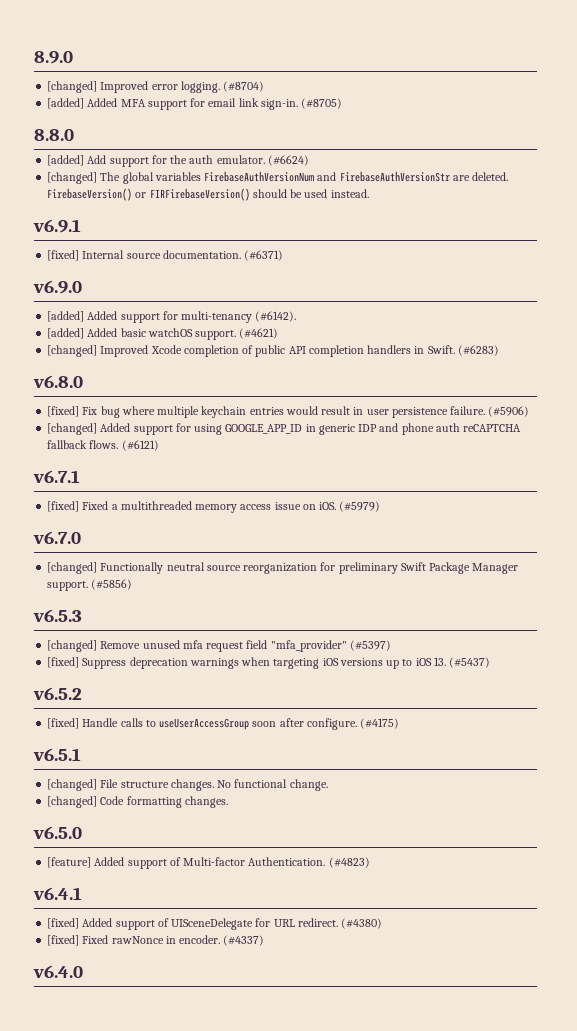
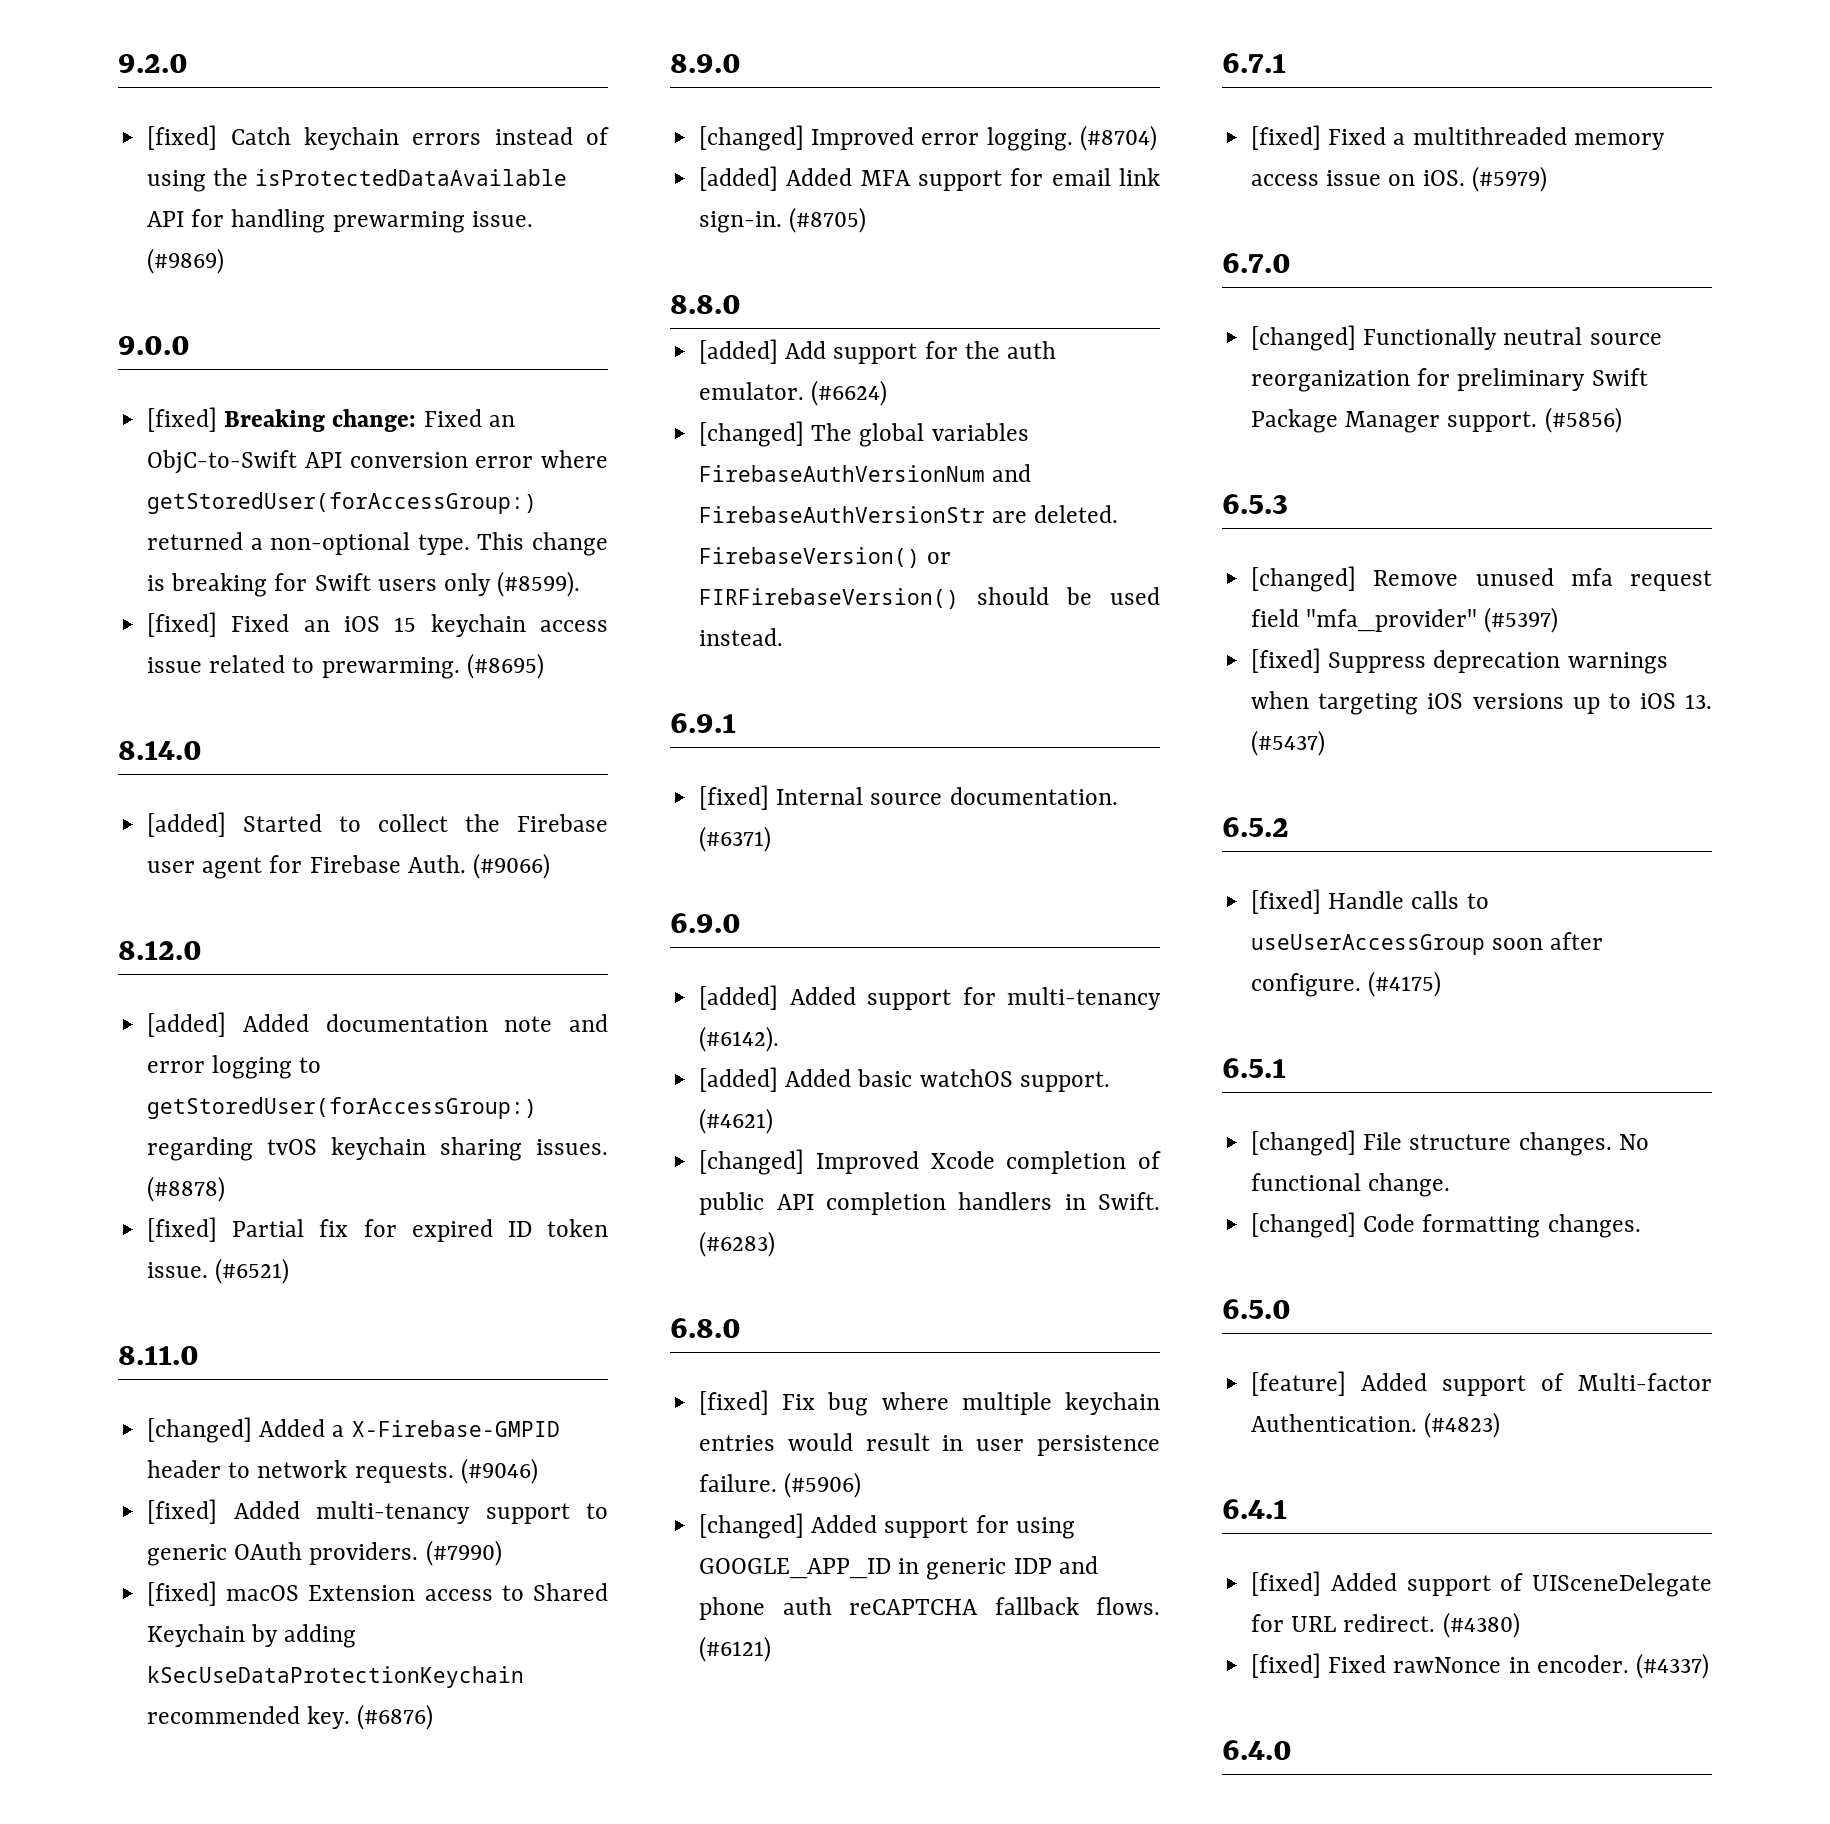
+ 9.2.0
+ [fixed] Catch keychain errors instead of using the isProtectedDataAvailable API for handling prewarming issue. (#9869)
+ 9.0.0
+ [fixed] Breaking change: Fixed an ObjC-to-Swift API conversion error where getStoredUser(forAccessGroup:) returned a non-optional type. This change is breaking for Swift users only (#8599).
+ [fixed] Fixed an iOS 15 keychain access issue related to prewarming. (#8695)
+ 8.14.0
+ [added] Started to collect the Firebase user agent for Firebase Auth. (#9066)
+ 8.12.0
+ [added] Added documentation note and error logging to getStoredUser(forAccessGroup:) regarding tvOS keychain sharing issues. (#8878)
+ [fixed] Partial fix for expired ID token issue. (#6521)
+ 8.11.0
+ [changed] Added a X-Firebase-GMPID header to network requests. (#9046)
+ [fixed] Added multi-tenancy support to generic OAuth providers. (#7990)
+ [fixed] macOS Extension access to Shared Keychain by adding kSecUseDataProtectionKeychain recommended key. (#6876)
- v6.9.1
+ 6.9.1
- v6.9.0
+ 6.9.0
- v6.8.0
+ 6.8.0
- v6.7.1
+ 6.7.1
- v6.7.0
+ 6.7.0
- v6.5.3
+ 6.5.3
- v6.5.2
+ 6.5.2
- v6.5.1
+ 6.5.1
- v6.5.0
+ 6.5.0
- v6.4.1
+ 6.4.1
- v6.4.0
+ 6.4.0

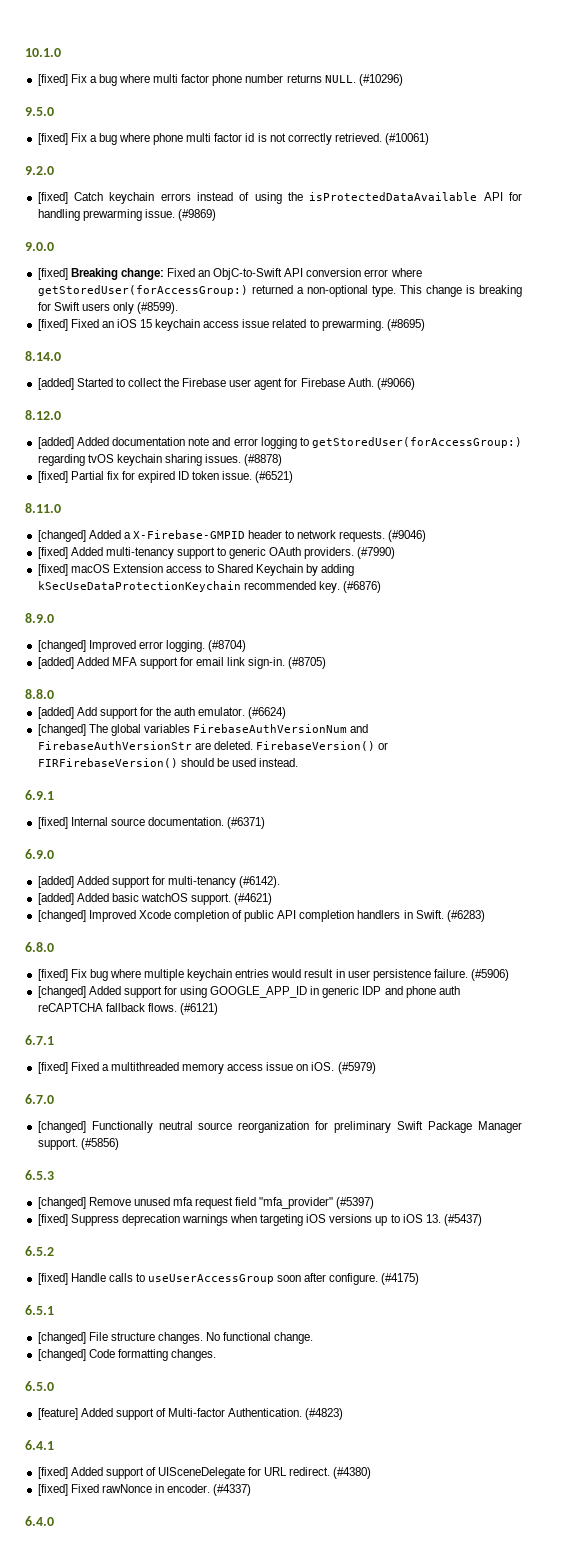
+ 10.1.0
+ [fixed] Fix a bug where multi factor phone number returns NULL. (#10296)
+ 9.5.0
+ [fixed] Fix a bug where phone multi factor id is not correctly retrieved. (#10061)

